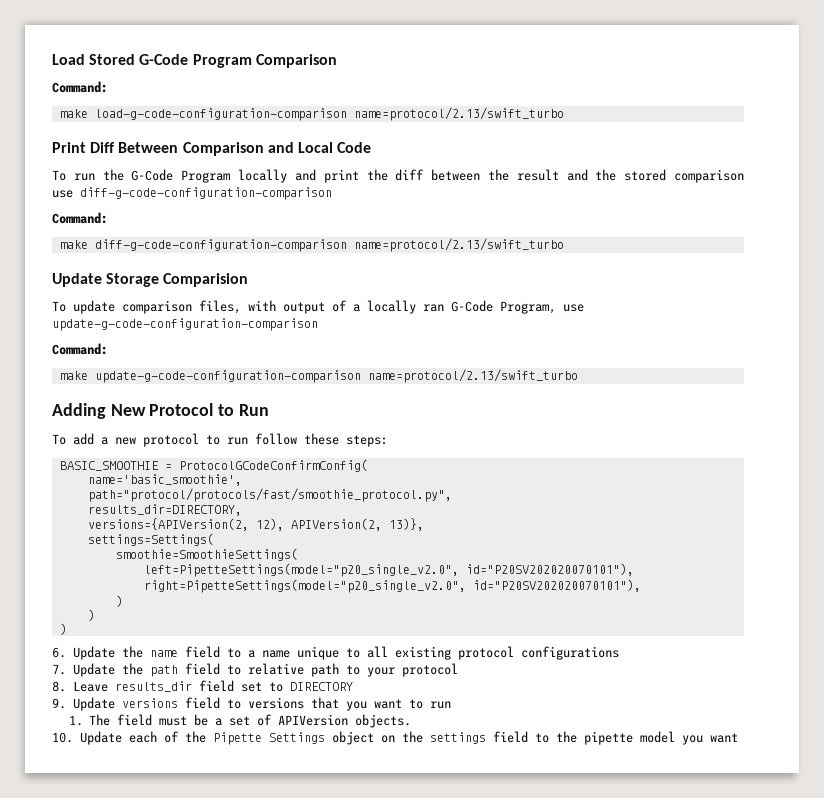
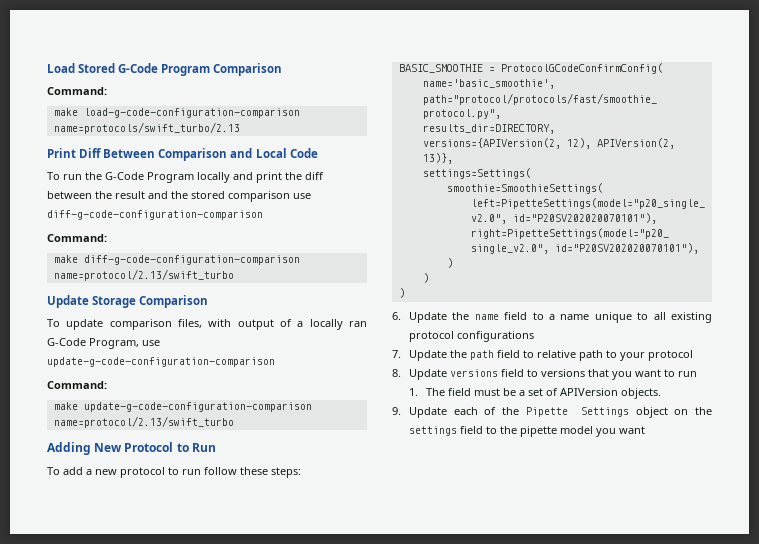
- make load-g-code-configuration-comparison name=protocol/2.13/swift_turbo
+ make load-g-code-configuration-comparison name=protocols/swift_turbo/2.13
- Update Storage Comparision
+ Update Storage Comparison
- 8. Leave results_dir field set to DIRECTORY
- 9. Update versions field to versions that you want to run
+ 8. Update versions field to versions that you want to run
- 10. Update each of the Pipette Settings object on the settings field to the pipette model you want
+ 9. Update each of the Pipette Settings object on the settings field to the pipette model you want

